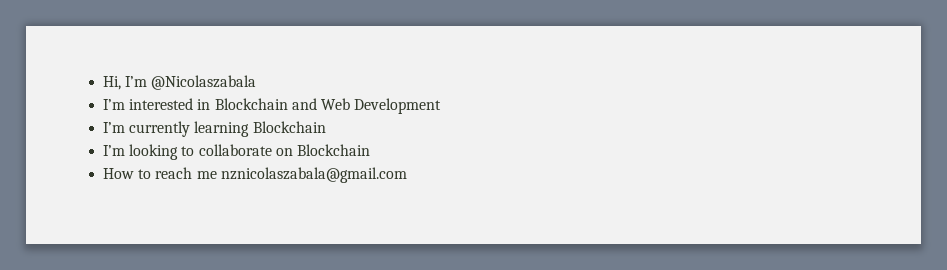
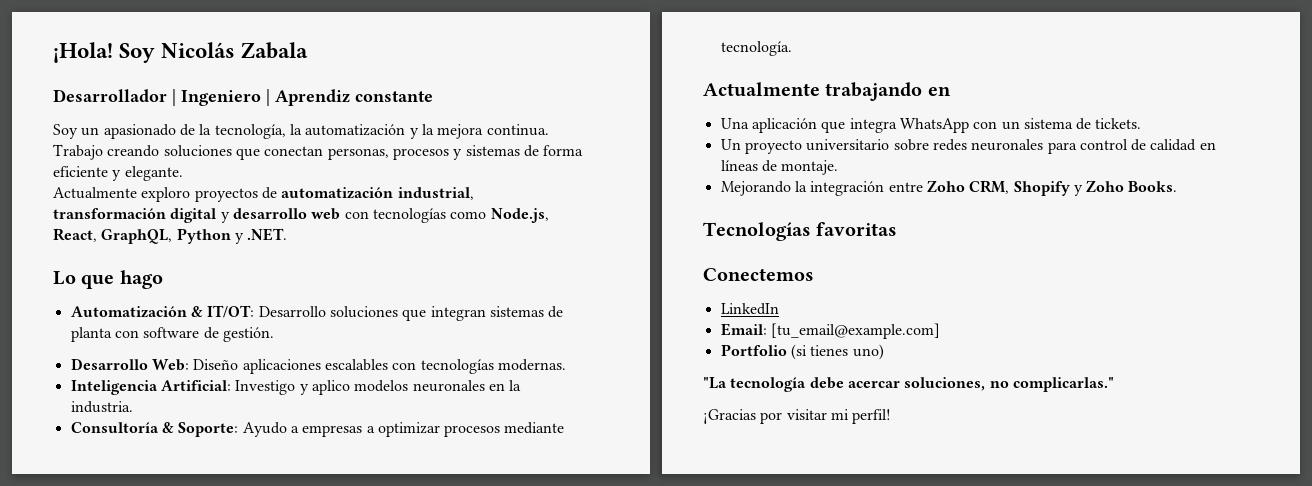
- Hi, I’m @Nicolaszabala
- I’m interested in Blockchain and Web Development
- I’m currently learning Blockchain
- I’m looking to collaborate on Blockchain
- How to reach me nznicolaszabala@gmail.com
+ ¡Hola! Soy Nicolás Zabala
+ Desarrollador | Ingeniero | Aprendiz constante
+ Soy un apasionado de la tecnología, la automatización y la mejora continua. Trabajo creando soluciones que conectan personas, procesos y sistemas de forma eficiente y elegante.
+ Actualmente exploro proyectos de automatización industrial, transformación digital y desarrollo web con tecnologías como Node.js, React, GraphQL, Python y .NET.
+ Lo que hago
+ Automatización & IT/OT: Desarrollo soluciones que integran sistemas de planta con software de gestión.
+ Desarrollo Web: Diseño aplicaciones escalables con tecnologías modernas.
+ Inteligencia Artificial: Investigo y aplico modelos neuronales en la industria.
+ Consultoría & Soporte: Ayudo a empresas a optimizar procesos mediante tecnología.
+ Actualmente trabajando en
+ Una aplicación que integra WhatsApp con un sistema de tickets.
+ Un proyecto universitario sobre redes neuronales para control de calidad en líneas de montaje.
+ Mejorando la integración entre Zoho CRM, Shopify y Zoho Books.
+ Tecnologías favoritas
+ Conectemos
+ LinkedIn
+ Email: [tu_email@example.com]
+ Portfolio (si tienes uno)
+ "La tecnología debe acercar soluciones, no complicarlas."
+ ¡Gracias por visitar mi perfil!

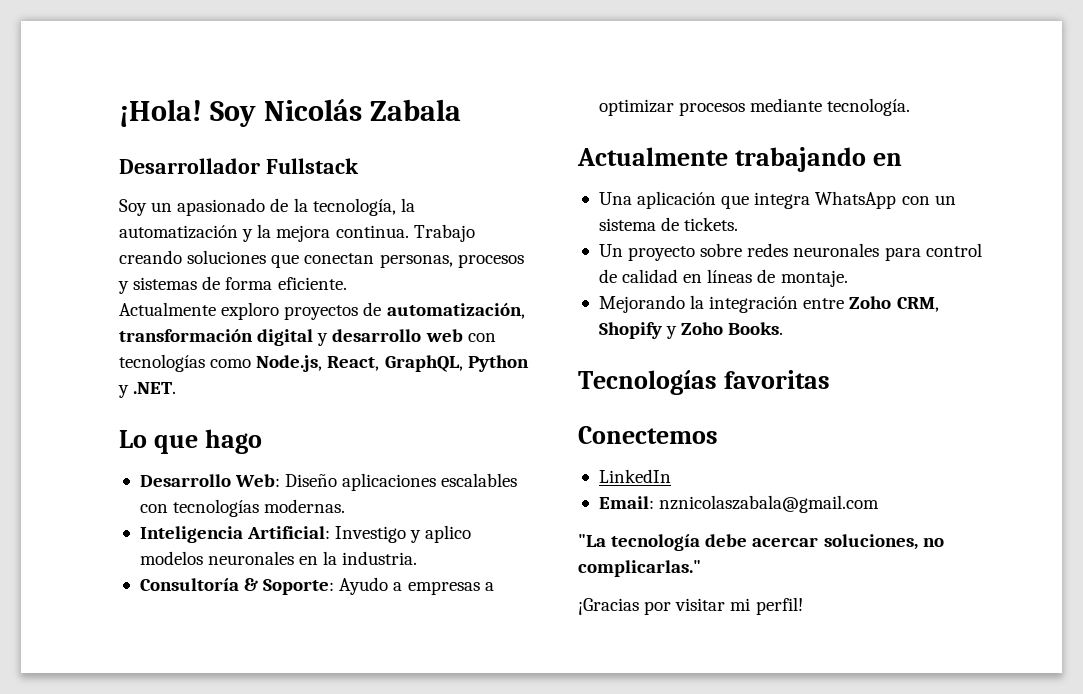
- Desarrollador | Ingeniero | Aprendiz constante
+ Desarrollador Fullstack
- Trabajo creando soluciones que conectan personas, procesos y sistemas de forma eficiente y elegante.
+ Trabajo creando soluciones que conectan personas, procesos y sistemas de forma eficiente.
- Actualmente exploro proyectos de automatización industrial, transformación digital y desarrollo web con tecnologías como Node.js, React, GraphQL, Python y .NET.
+ Actualmente exploro proyectos de automatización, transformación digital y desarrollo web con tecnologías como Node.js, React, GraphQL, Python y .NET.
- Automatización & IT/OT: Desarrollo soluciones que integran sistemas de planta con software de gestión.
- Un proyecto universitario sobre redes neuronales para control de calidad en líneas de montaje.
+ Un proyecto sobre redes neuronales para control de calidad en líneas de montaje.
- Email: [tu_email@example.com]
- Portfolio (si tienes uno)
+ Email: nznicolaszabala@gmail.com

